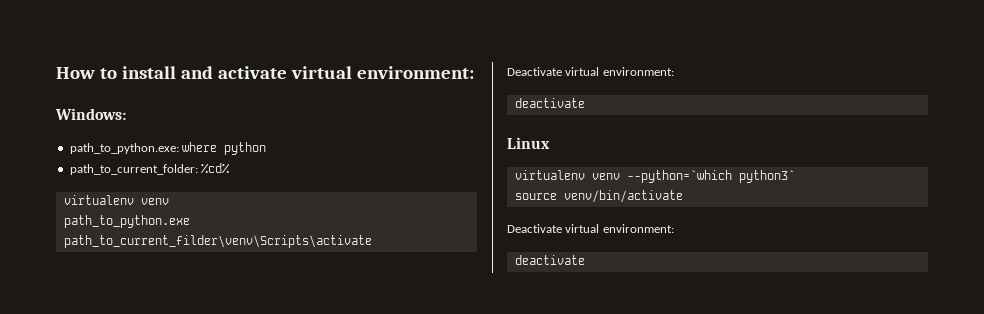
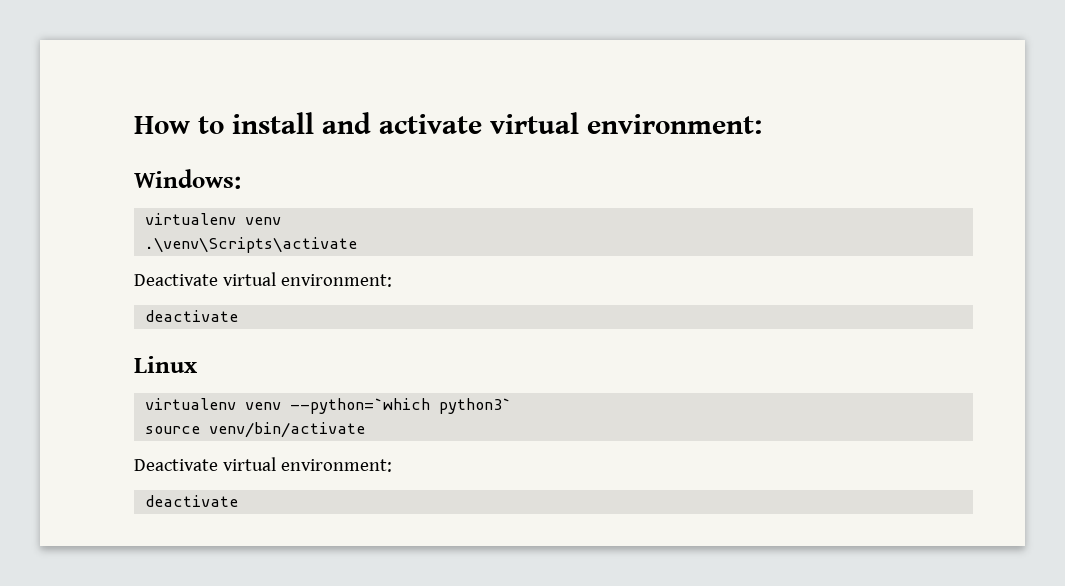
- path_to_python.exe: where python
- path_to_current_folder: %cd%
- path_to_python.exe path_to_current_filder\venv\Scripts\activate
+ .\venv\Scripts\activate

